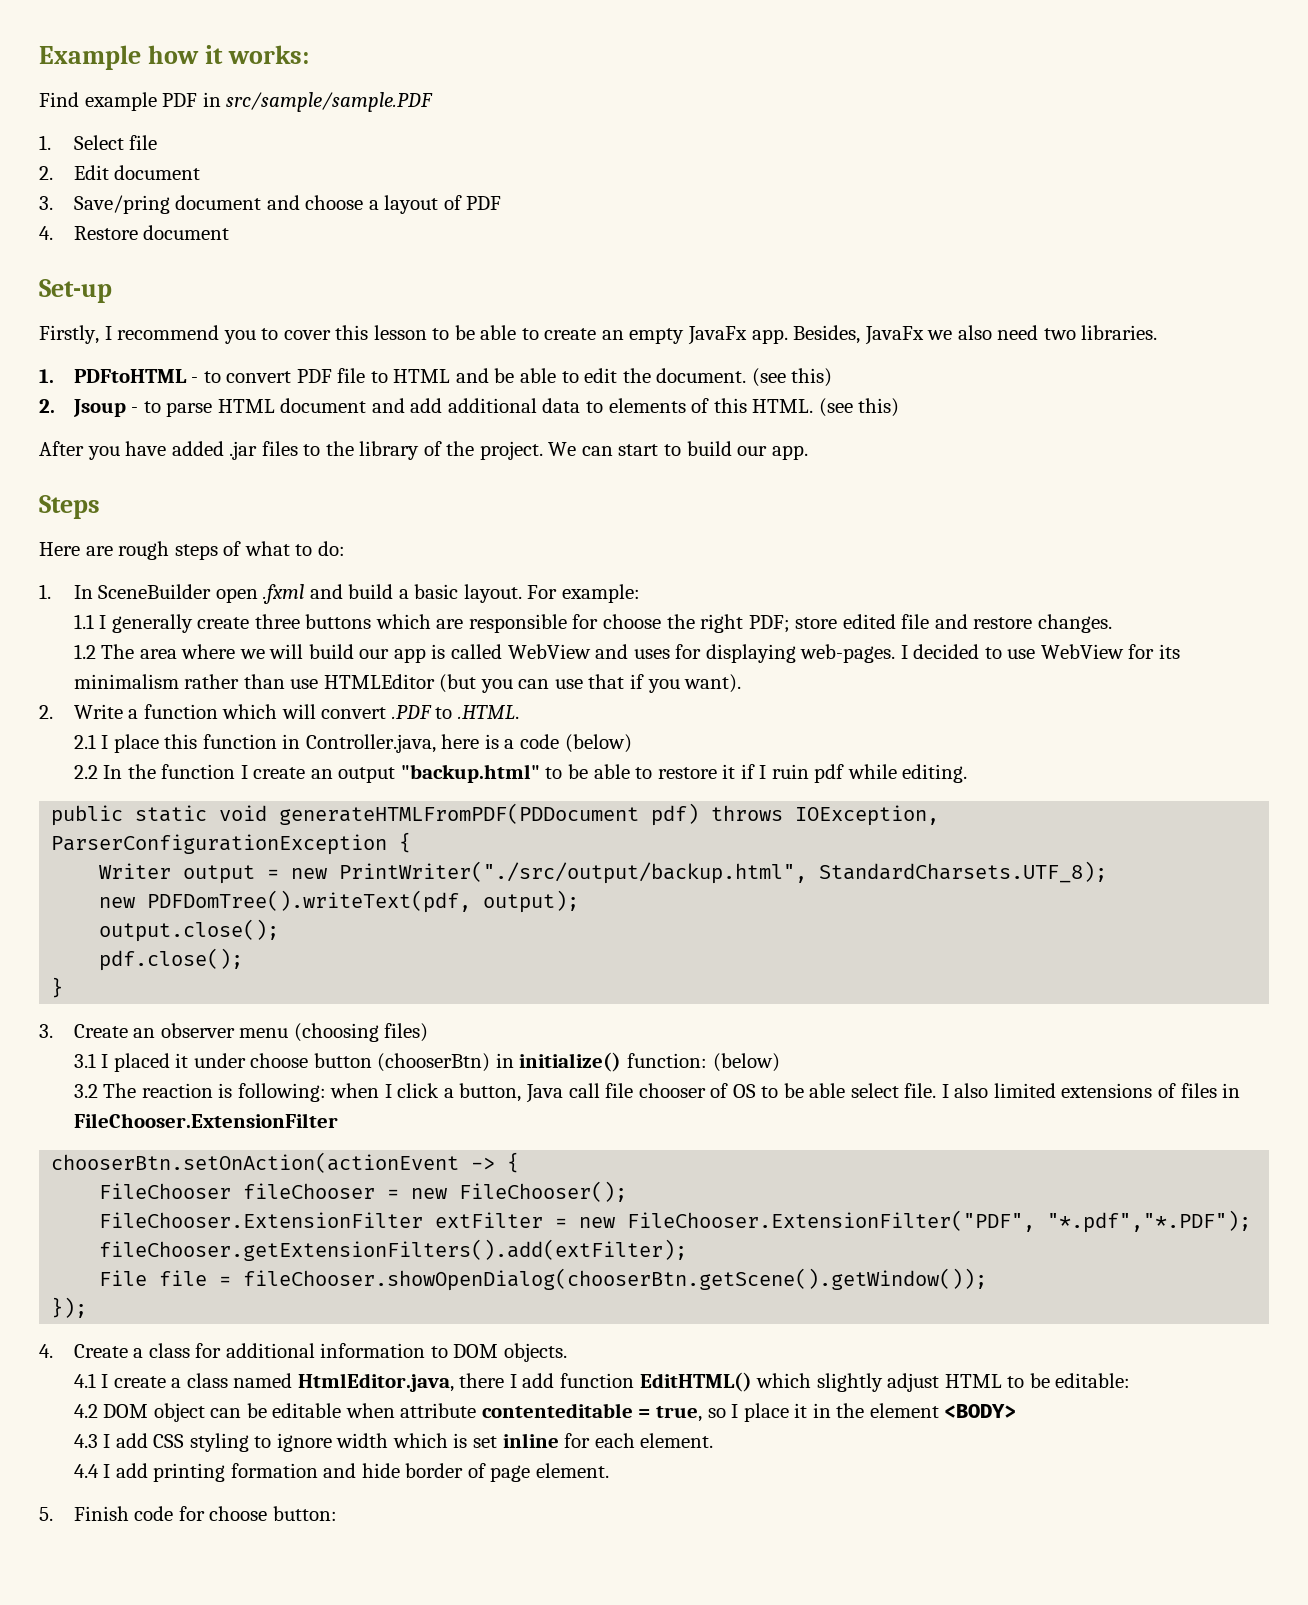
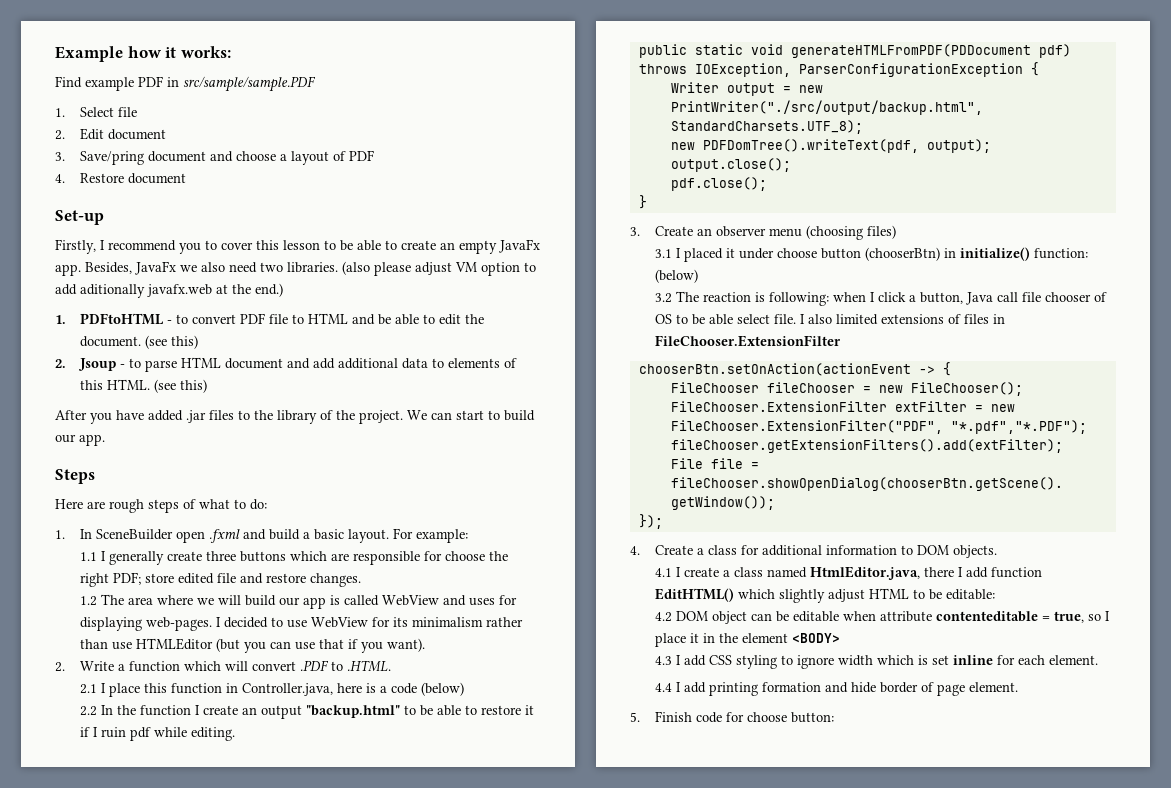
+ (also please adjust VM option to add aditionally javafx.web at the end.)

